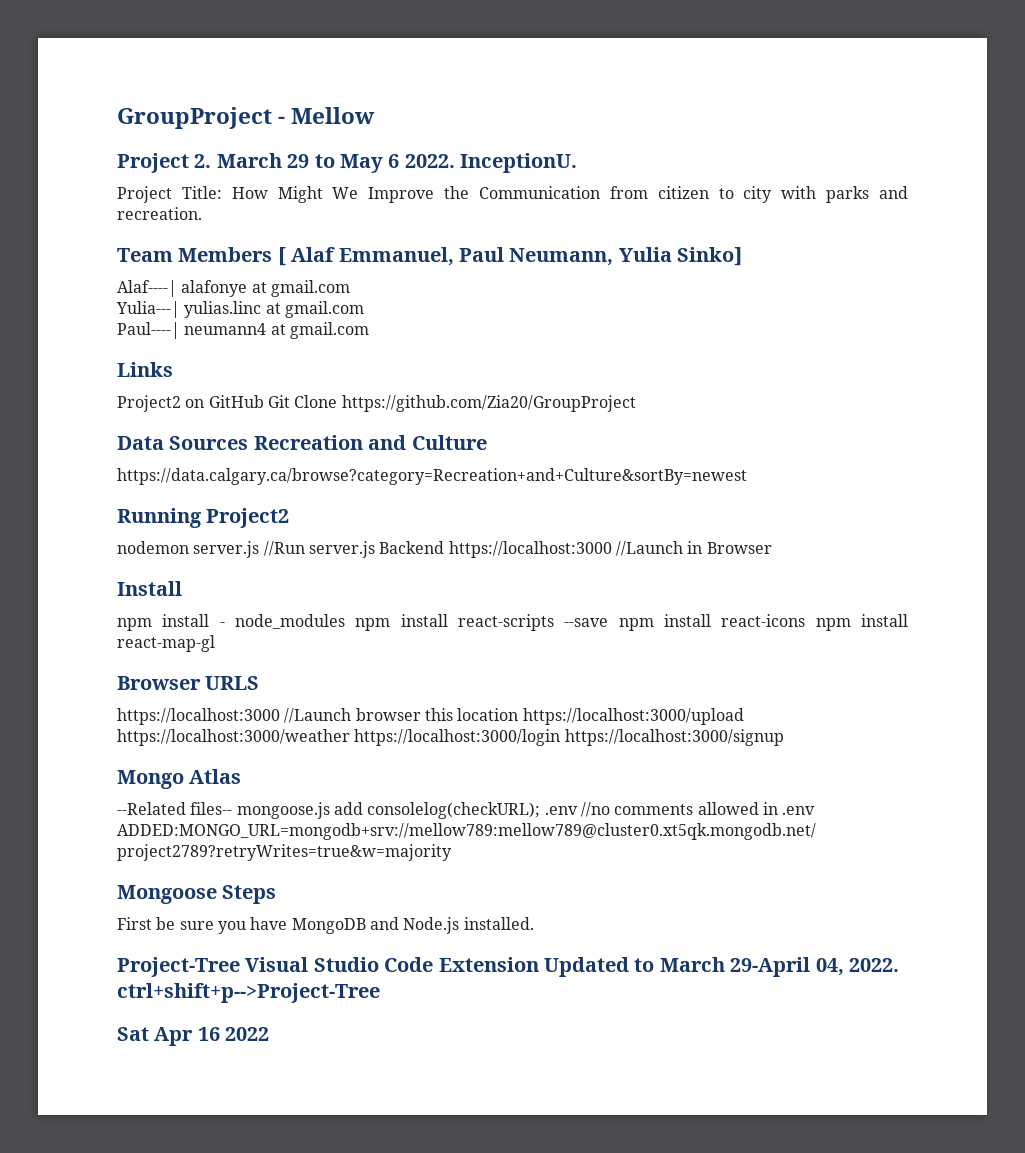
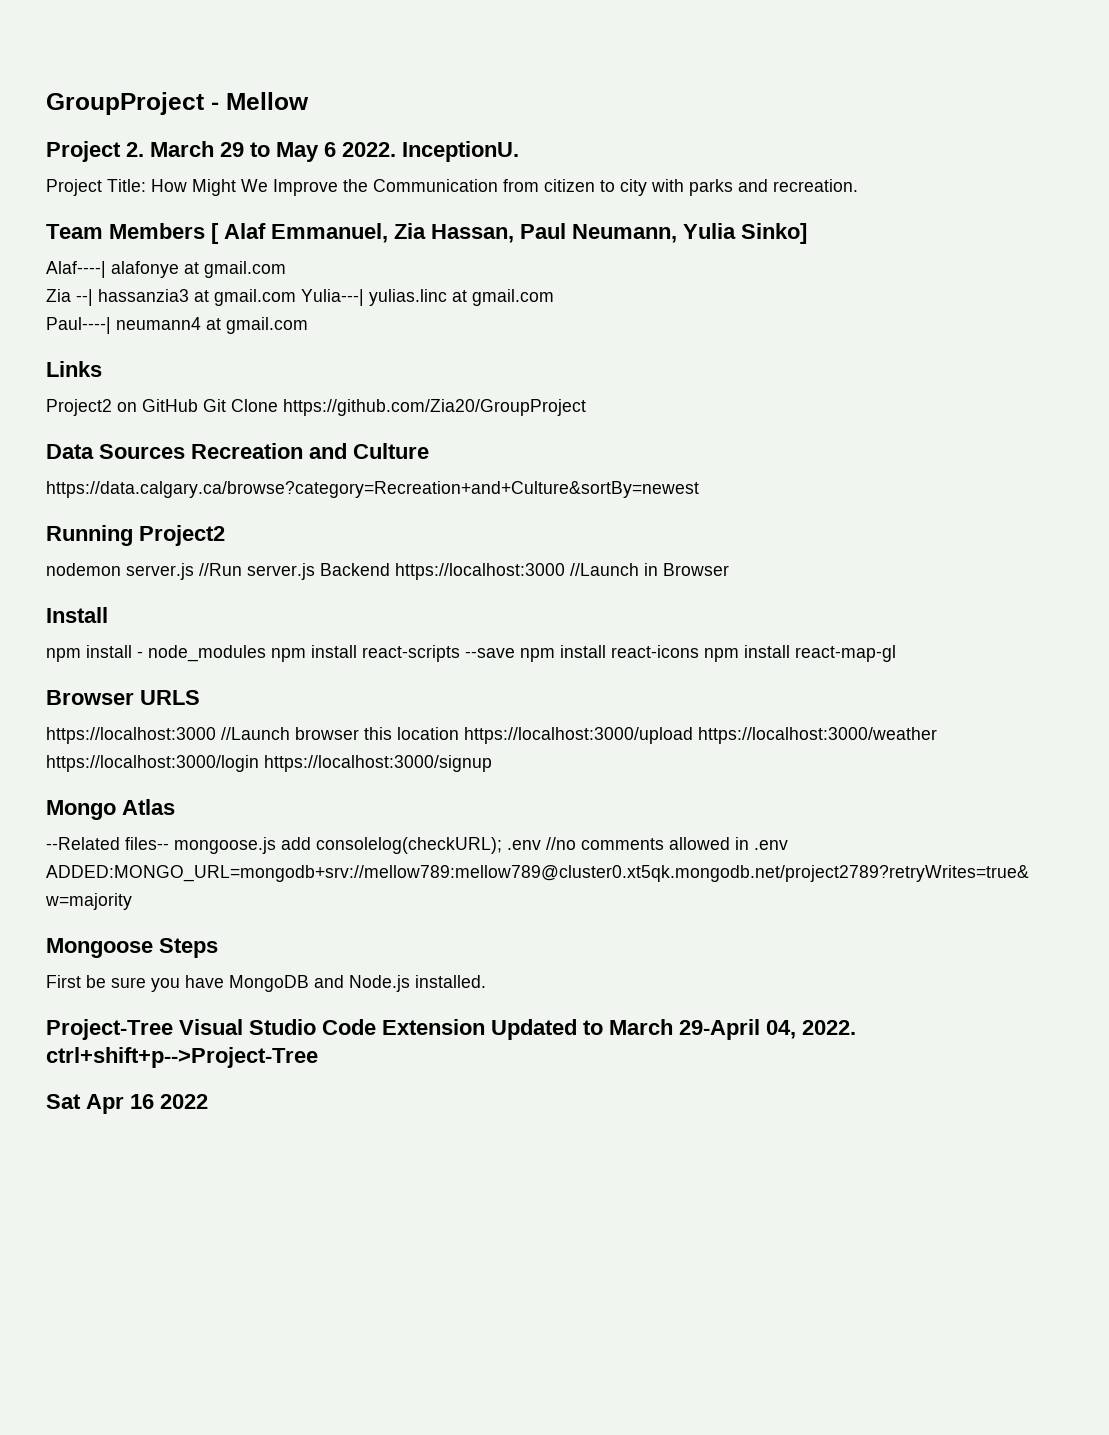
- Team Members [ Alaf Emmanuel, Paul Neumann, Yulia Sinko]
+ Team Members [ Alaf Emmanuel, Zia Hassan, Paul Neumann, Yulia Sinko]
- Yulia---| yulias.linc at gmail.com
+ Zia --| hassanzia3 at gmail.com Yulia---| yulias.linc at gmail.com

